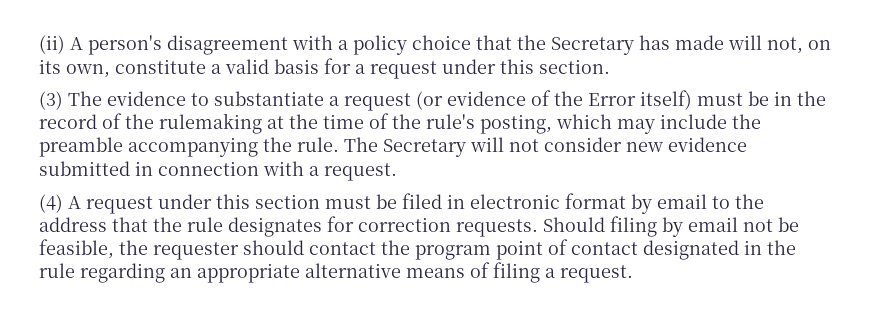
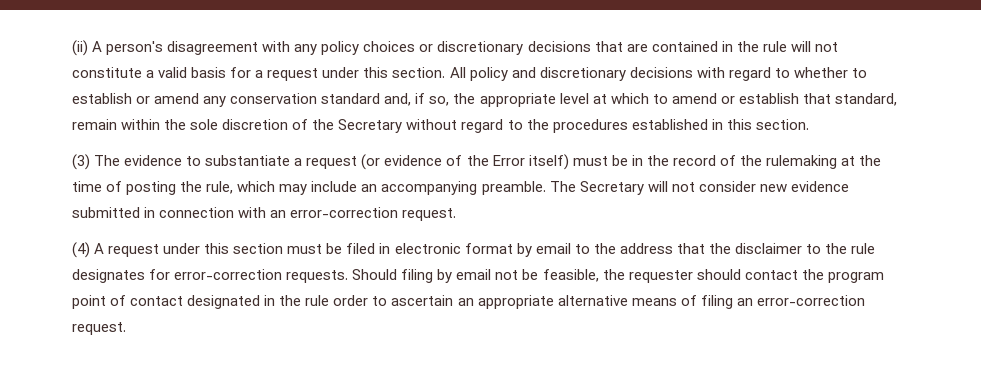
- (ii) A person's disagreement with a policy choice that the Secretary has made will not, on its own, constitute a valid basis for a request under this section.
+ (ii) A person's disagreement with any policy choices or discretionary decisions that are contained in the rule will not constitute a valid basis for a request under this section. All policy and discretionary decisions with regard to whether to establish or amend any conservation standard and, if so, the appropriate level at which to amend or establish that standard, remain within the sole discretion of the Secretary without regard to the procedures established in this section.
- (3) The evidence to substantiate a request (or evidence of the Error itself) must be in the record of the rulemaking at the time of the rule's posting, which may include the preamble accompanying the rule.
+ (3) The evidence to substantiate a request (or evidence of the Error itself) must be in the record of the rulemaking at the time of posting the rule, which may include an accompanying preamble.
- The Secretary will not consider new evidence submitted in connection with a request.
+ The Secretary will not consider new evidence submitted in connection with an error-correction request.
- (4) A request under this section must be filed in electronic format by email to the address that the rule designates for correction requests.
+ (4) A request under this section must be filed in electronic format by email to the address that the disclaimer to the rule designates for error-correction requests.
- Should filing by email not be feasible, the requester should contact the program point of contact designated in the rule regarding an appropriate alternative means of filing a request.
+ Should filing by email not be feasible, the requester should contact the program point of contact designated in the rule order to ascertain an appropriate alternative means of filing an error-correction request.

